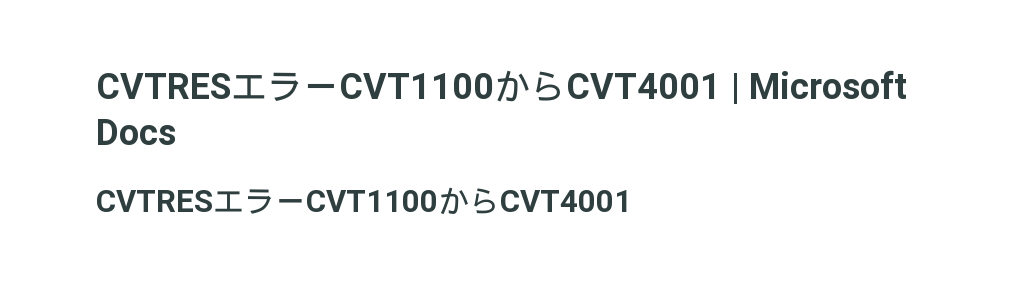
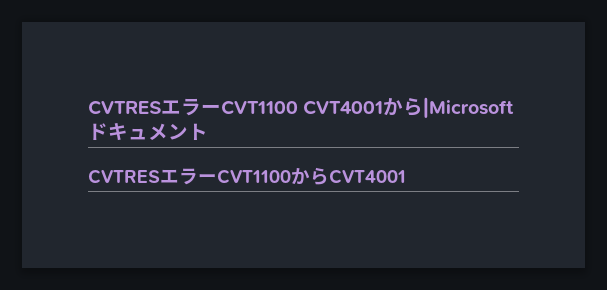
- CVTRESエラーCVT1100からCVT4001 | Microsoft Docs
+ CVTRESエラーCVT1100 CVT4001から|Microsoftドキュメント

